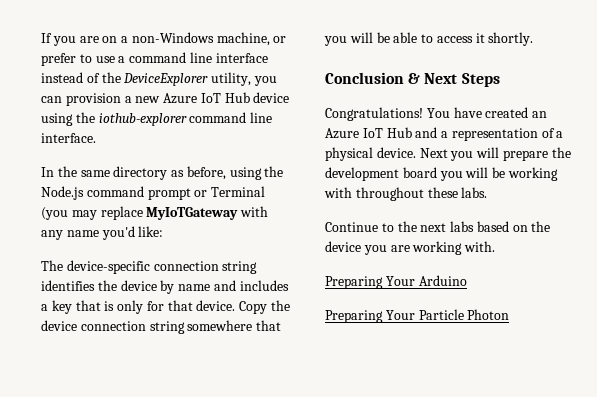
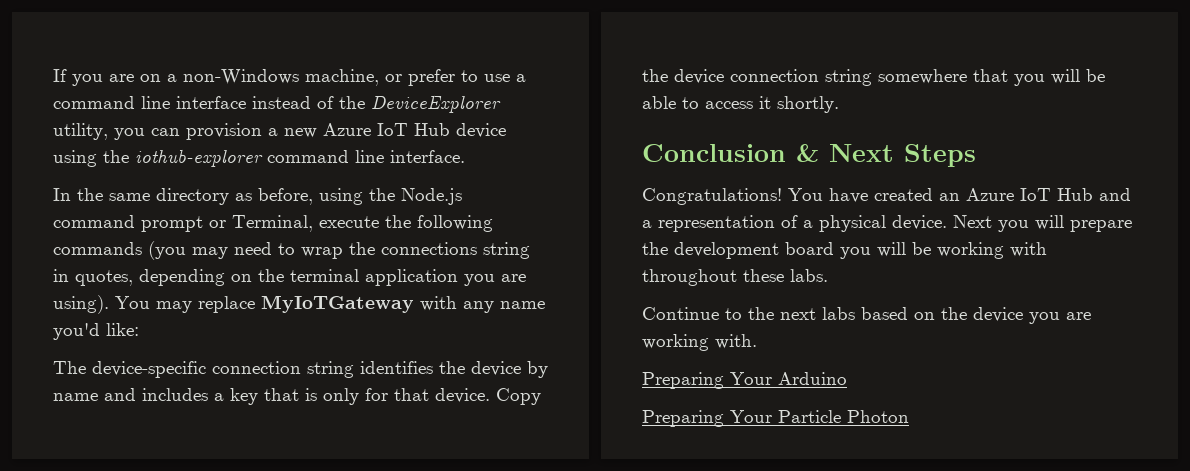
- In the same directory as before, using the Node.js command prompt or Terminal (you may replace MyIoTGateway with any name you'd like:
+ In the same directory as before, using the Node.js command prompt or Terminal, execute the following commands (you may need to wrap the connections string in quotes, depending on the terminal application you are using). You may replace MyIoTGateway with any name you'd like:

